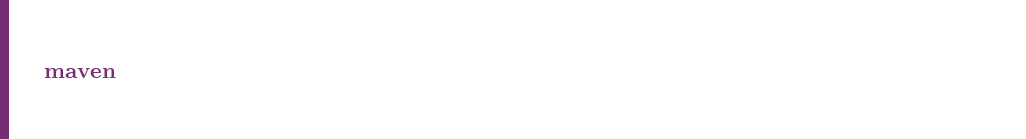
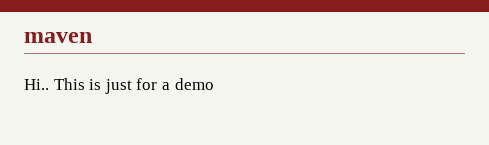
+ Hi.. This is just for a demo

